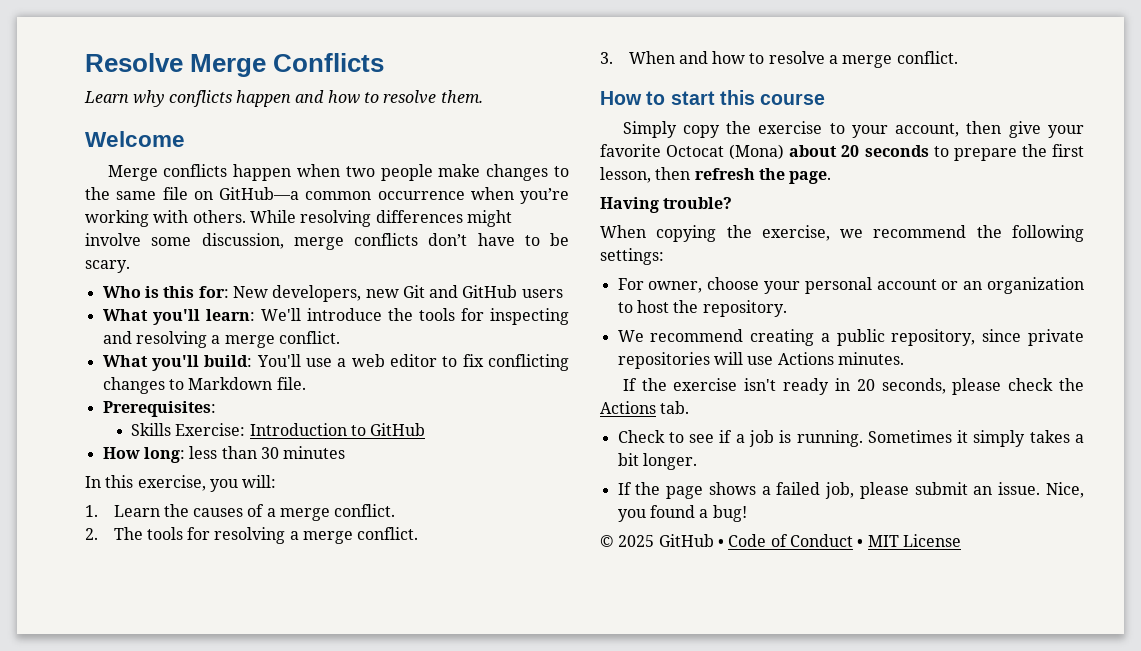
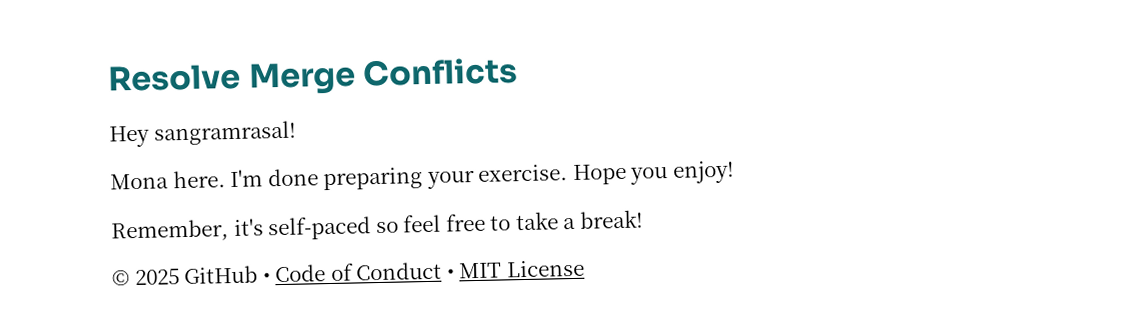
- Learn why conflicts happen and how to resolve them.
- Welcome
- Merge conflicts happen when two people make changes to the same file on GitHub—a common occurrence when you’re working with others. While resolving differences might involve some discussion, merge conflicts don’t have to be scary.
- Who is this for: New developers, new Git and GitHub users
- What you'll learn: We'll introduce the tools for inspecting and resolving a merge conflict.
- What you'll build: You'll use a web editor to fix conflicting changes to Markdown file.
- Prerequisites:
- Skills Exercise: Introduction to GitHub
- How long: less than 30 minutes
- In this exercise, you will:
- 1. Learn the causes of a merge conflict.
- 2. The tools for resolving a merge conflict.
- 3. When and how to resolve a merge conflict.
- How to start this course
- Simply copy the exercise to your account, then give your favorite Octocat (Mona) about 20 seconds to prepare the first lesson, then refresh the page.
- Having trouble?
- When copying the exercise, we recommend the following settings:
- For owner, choose your personal account or an organization to host the repository.
- We recommend creating a public repository, since private repositories will use Actions minutes.
- If the exercise isn't ready in 20 seconds, please check the Actions tab.
- Check to see if a job is running. Sometimes it simply takes a bit longer.
- If the page shows a failed job, please submit an issue. Nice, you found a bug!
+ Hey sangramrasal!
+ Mona here. I'm done preparing your exercise. Hope you enjoy!
+ Remember, it's self-paced so feel free to take a break!

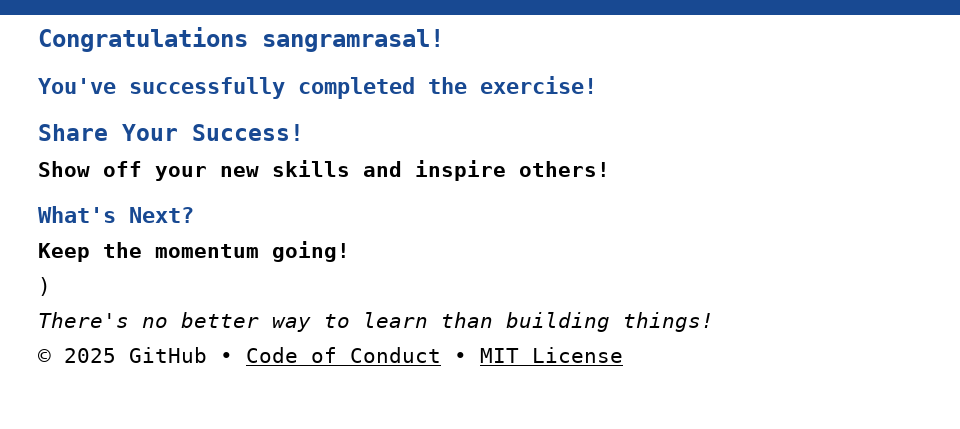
- Resolve Merge Conflicts
- Hey sangramrasal!
- Mona here. I'm done preparing your exercise. Hope you enjoy!
- Remember, it's self-paced so feel free to take a break!
+ Congratulations sangramrasal!
+ You've successfully completed the exercise!
+ Share Your Success!
+ Show off your new skills and inspire others!
+ What's Next?
+ Keep the momentum going!
+ )
+ There's no better way to learn than building things!

